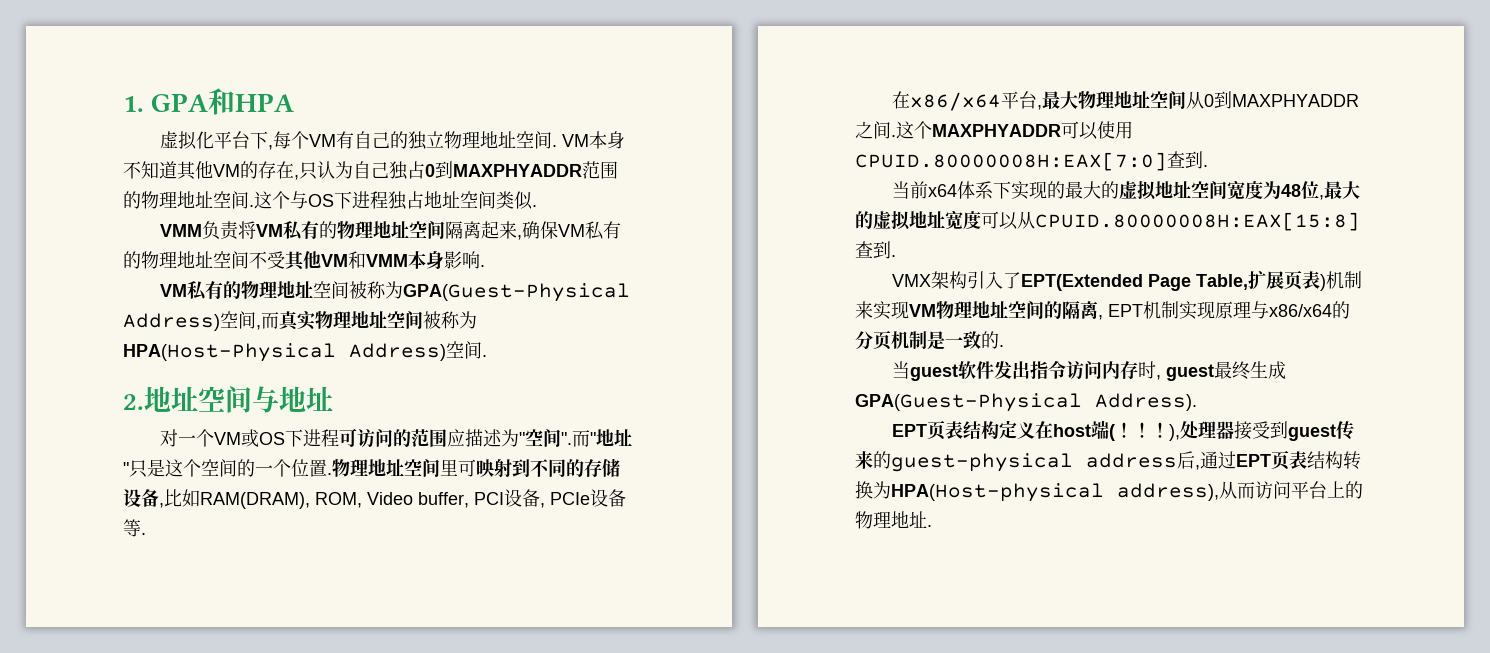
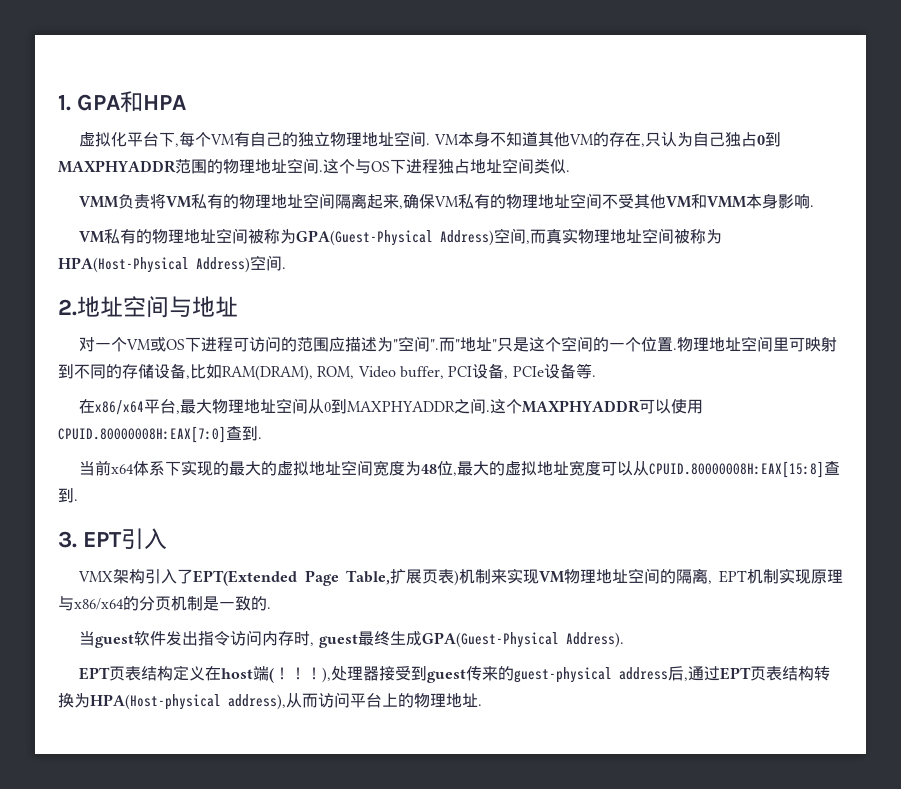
+ 3. EPT引入

